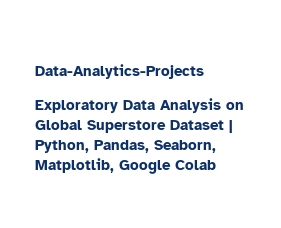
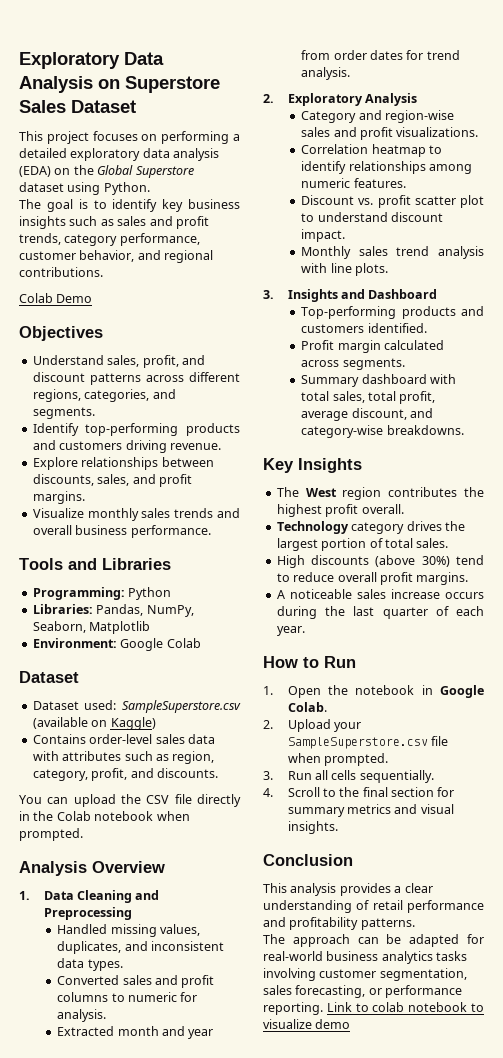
- Data-Analytics-Projects
- Exploratory Data Analysis on Global Superstore Dataset | Python, Pandas, Seaborn, Matplotlib, Google Colab
+ Exploratory Data Analysis on Superstore Sales Dataset
+ This project focuses on performing a detailed exploratory data analysis (EDA) on the Global Superstore dataset using Python.
+ The goal is to identify key business insights such as sales and profit trends, category performance, customer behavior, and regional contributions.
+ Colab Demo
+ Objectives
+ Understand sales, profit, and discount patterns across different regions, categories, and segments.
+ Identify top-performing products and customers driving revenue.
+ Explore relationships between discounts, sales, and profit margins.
+ Visualize monthly sales trends and overall business performance.
+ Tools and Libraries
+ Programming: Python
+ Libraries: Pandas, NumPy, Seaborn, Matplotlib
+ Environment: Google Colab
+ Dataset
+ Dataset used: SampleSuperstore.csv (available on Kaggle)
+ Contains order-level sales data with attributes such as region, category, profit, and discounts.
+ You can upload the CSV file directly in the Colab notebook when prompted.
+ Analysis Overview
+ 1. Data Cleaning and Preprocessing
+ Handled missing values, duplicates, and inconsistent data types.
+ Converted sales and profit columns to numeric for analysis.
+ Extracted month and year from order dates for trend analysis.
+ 2. Exploratory Analysis
+ Category and region-wise sales and profit visualizations.
+ Correlation heatmap to identify relationships among numeric features.
+ Discount vs. profit scatter plot to understand discount impact.
+ Monthly sales trend analysis with line plots.
+ 3. Insights and Dashboard
+ Top-performing products and customers identified.
+ Profit margin calculated across segments.
+ Summary dashboard with total sales, total profit, average discount, and category-wise breakdowns.
+ Key Insights
+ The West region contributes the highest profit overall.
+ Technology category drives the largest portion of total sales.
+ High discounts (above 30%) tend to reduce overall profit margins.
+ A noticeable sales increase occurs during the last quarter of each year.
+ How to Run
+ 1. Open the notebook in Google Colab.
+ 2. Upload your SampleSuperstore.csv file when prompted.
+ 3. Run all cells sequentially.
+ 4. Scroll to the final section for summary metrics and visual insights.
+ Conclusion
+ This analysis provides a clear understanding of retail performance and profitability patterns.
+ The approach can be adapted for real-world business analytics tasks involving customer segmentation, sales forecasting, or performance reporting. Link to colab notebook to visualize demo

